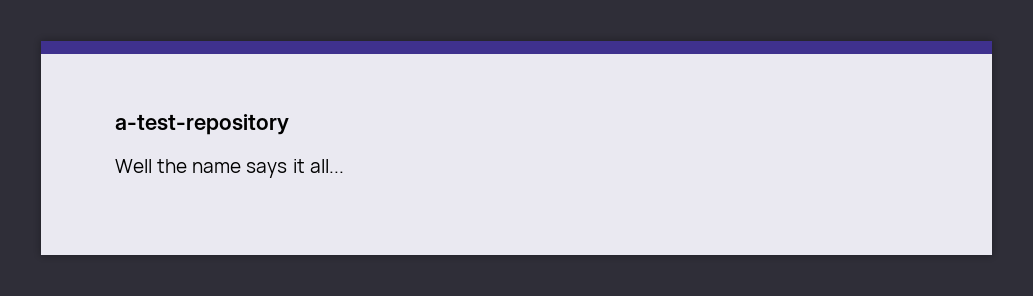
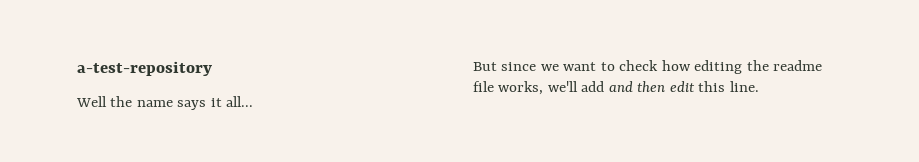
+ But since we want to check how editing the readme file works, we'll add and then edit this line.

